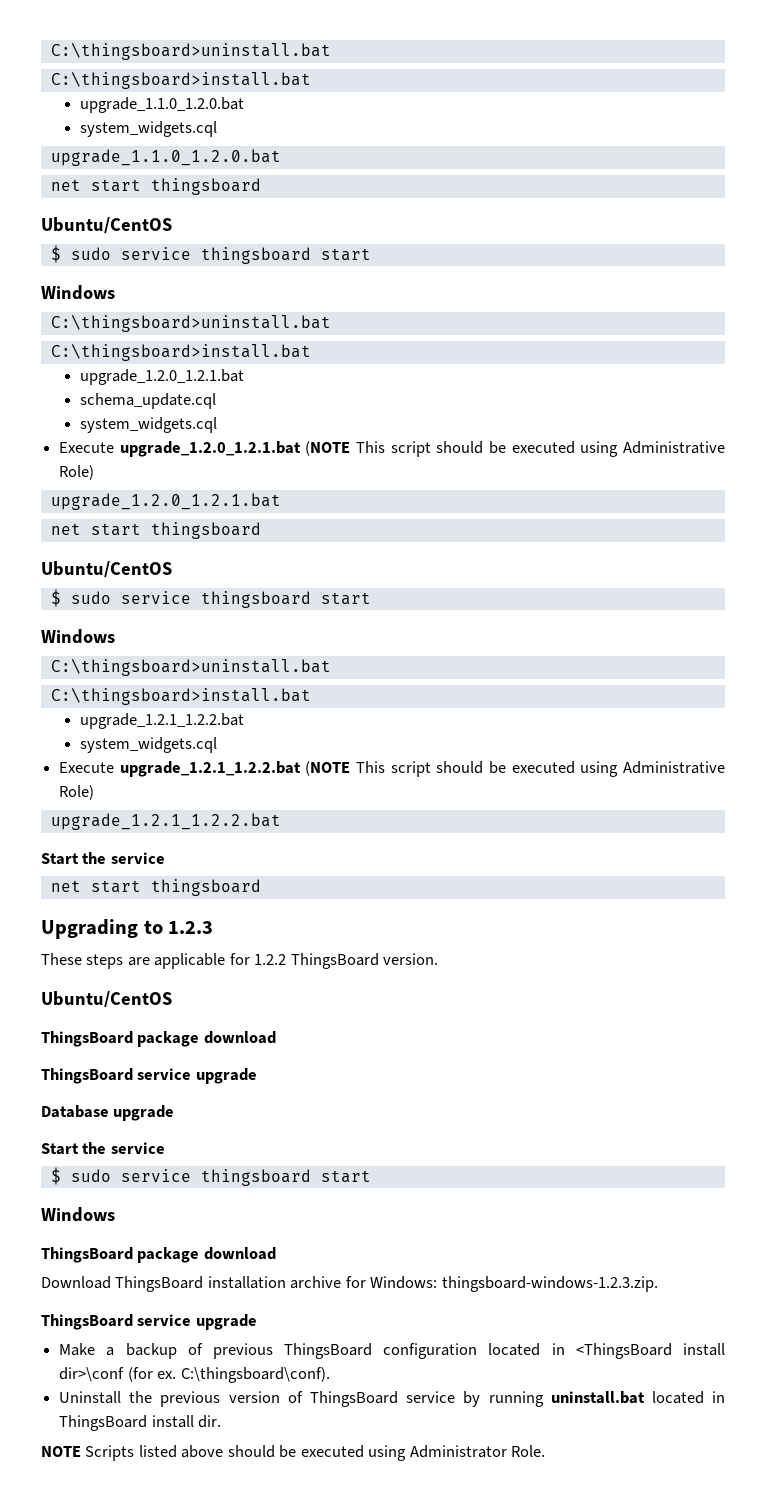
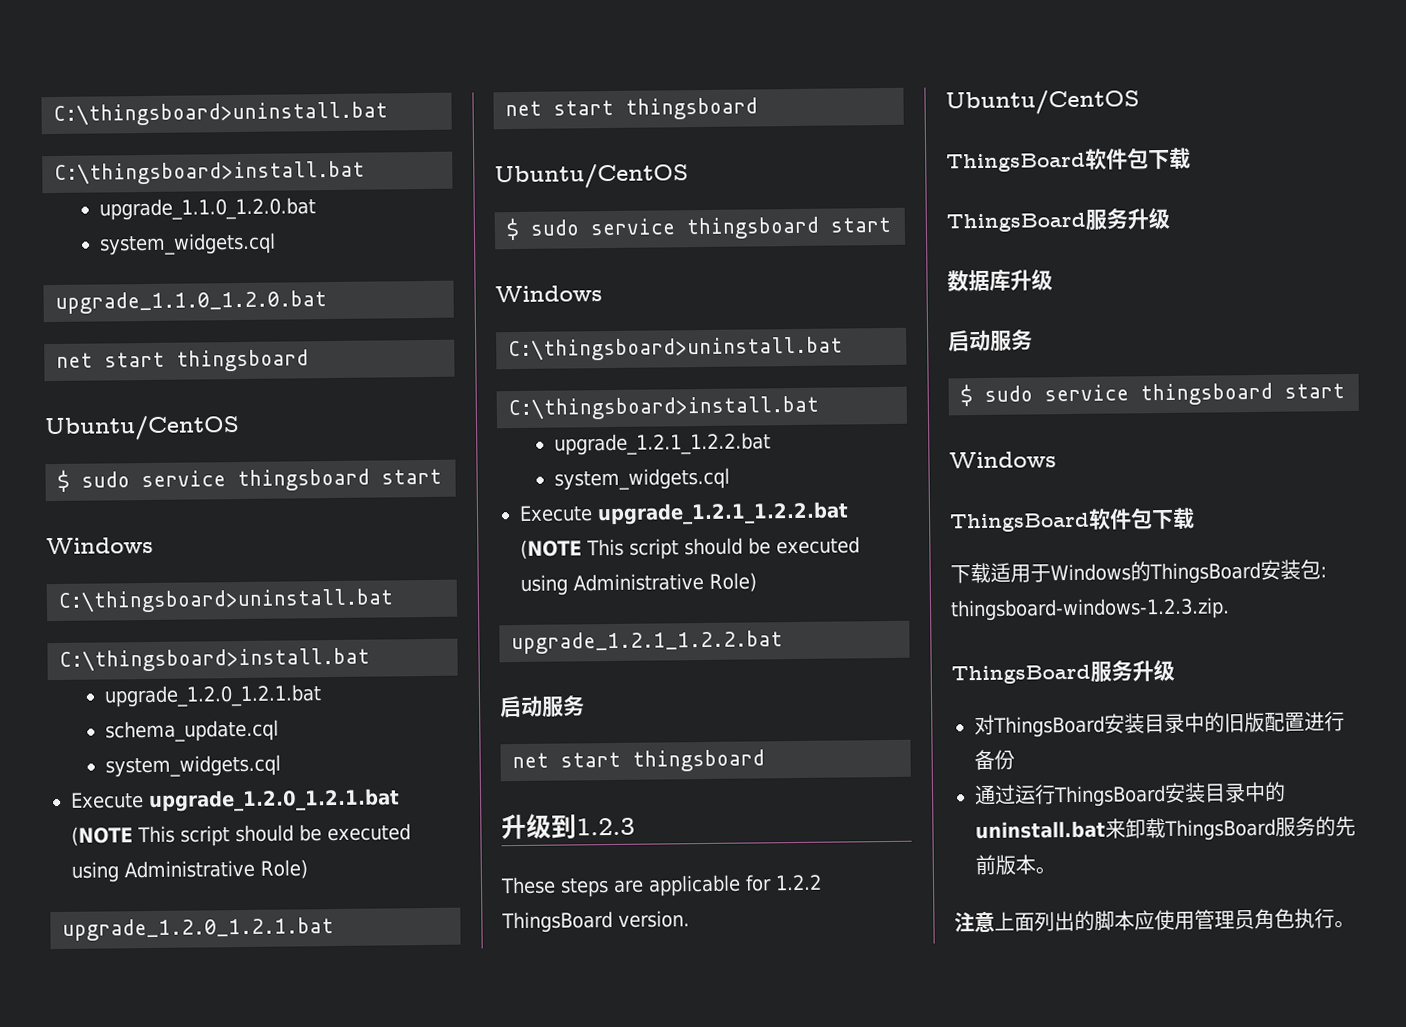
  Execute upgrade_1.2.1_1.2.2.bat (NOTE This script should be executed using Administrative Role)
  upgrade_1.2.1_1.2.2.bat
- Start the service
+ 启动服务
  net start thingsboard
- Upgrading to 1.2.3
+ 升级到1.2.3
  These steps are applicable for 1.2.2 ThingsBoard version.
  Ubuntu/CentOS
- ThingsBoard package download
- ThingsBoard service upgrade
- Database upgrade
- Start the service
+ ThingsBoard软件包下载
+ ThingsBoard服务升级
+ 数据库升级
+ 启动服务
  $ sudo service thingsboard start
  Windows
- ThingsBoard package download
- Download ThingsBoard installation archive for Windows: thingsboard-windows-1.2.3.zip.
- ThingsBoard service upgrade
- Make a backup of previous ThingsBoard configuration located in <ThingsBoard install dir>\conf (for ex. C:\thingsboard\conf).
- Uninstall the previous version of ThingsBoard service by running uninstall.bat located in ThingsBoard install dir.
- NOTE Scripts listed above should be executed using Administrator Role.
+ ThingsBoard软件包下载
+ 下载适用于Windows的ThingsBoard安装包: thingsboard-windows-1.2.3.zip.
+ ThingsBoard服务升级
+ 对ThingsBoard安装目录中的旧版配置进行备份
+ 通过运行ThingsBoard安装目录中的uninstall.bat来卸载ThingsBoard服务的先前版本。
+ 注意上面列出的脚本应使用管理员角色执行。

